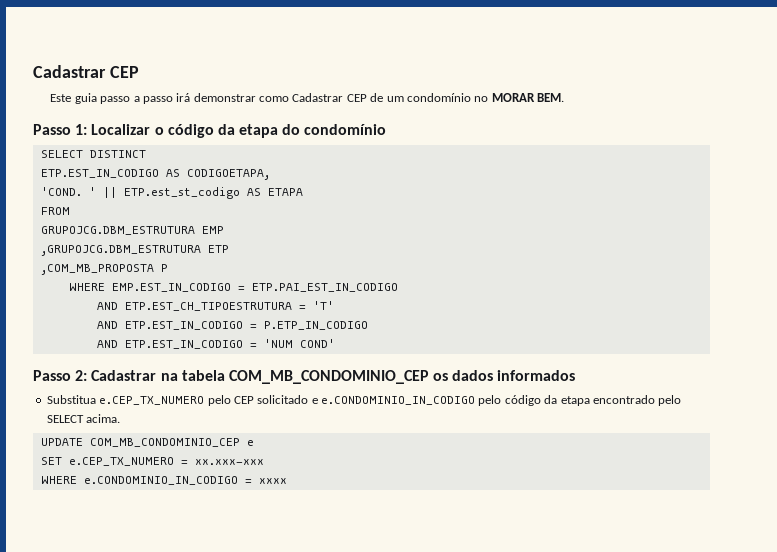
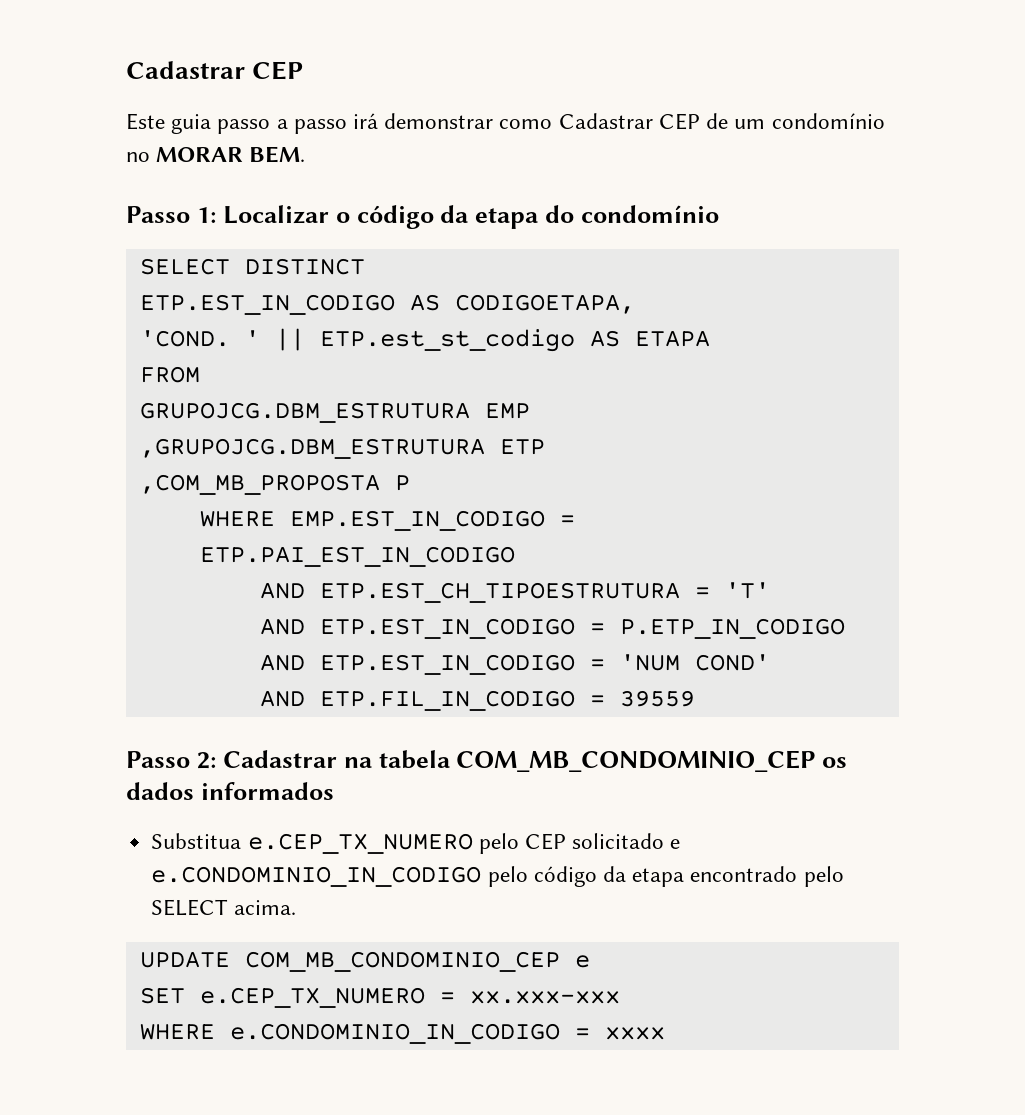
+ AND ETP.FIL_IN_CODIGO = 39559

